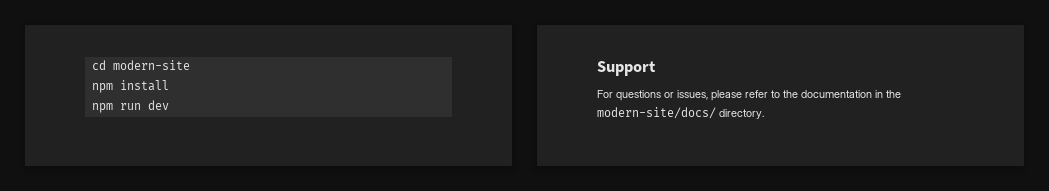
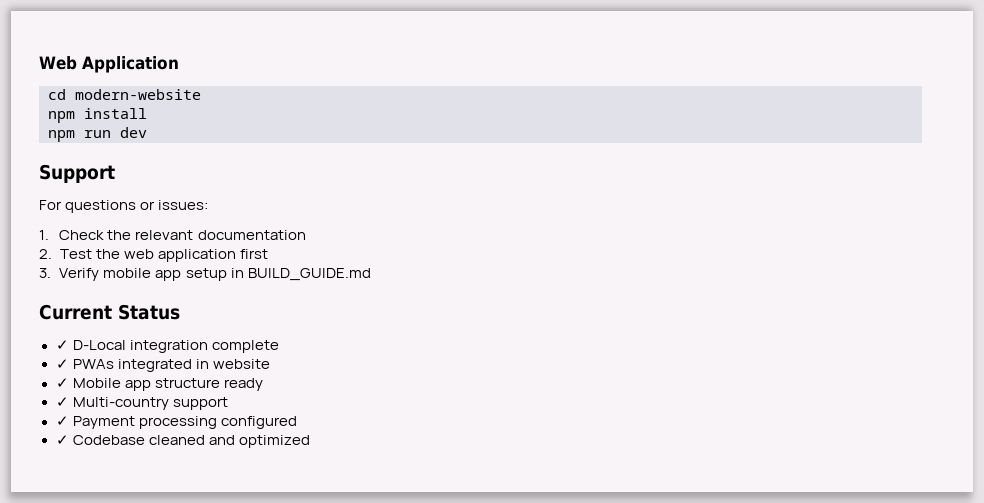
- cd modern-site
+ Web Application
+ cd modern-website
- For questions or issues, please refer to the documentation in the modern-site/docs/ directory.
+ For questions or issues:
+ 1. Check the relevant documentation
+ 2. Test the web application first
+ 3. Verify mobile app setup in BUILD_GUIDE.md
+ Current Status
+ ✓ D-Local integration complete
+ ✓ PWAs integrated in website
+ ✓ Mobile app structure ready
+ ✓ Multi-country support
+ ✓ Payment processing configured
+ ✓ Codebase cleaned and optimized

